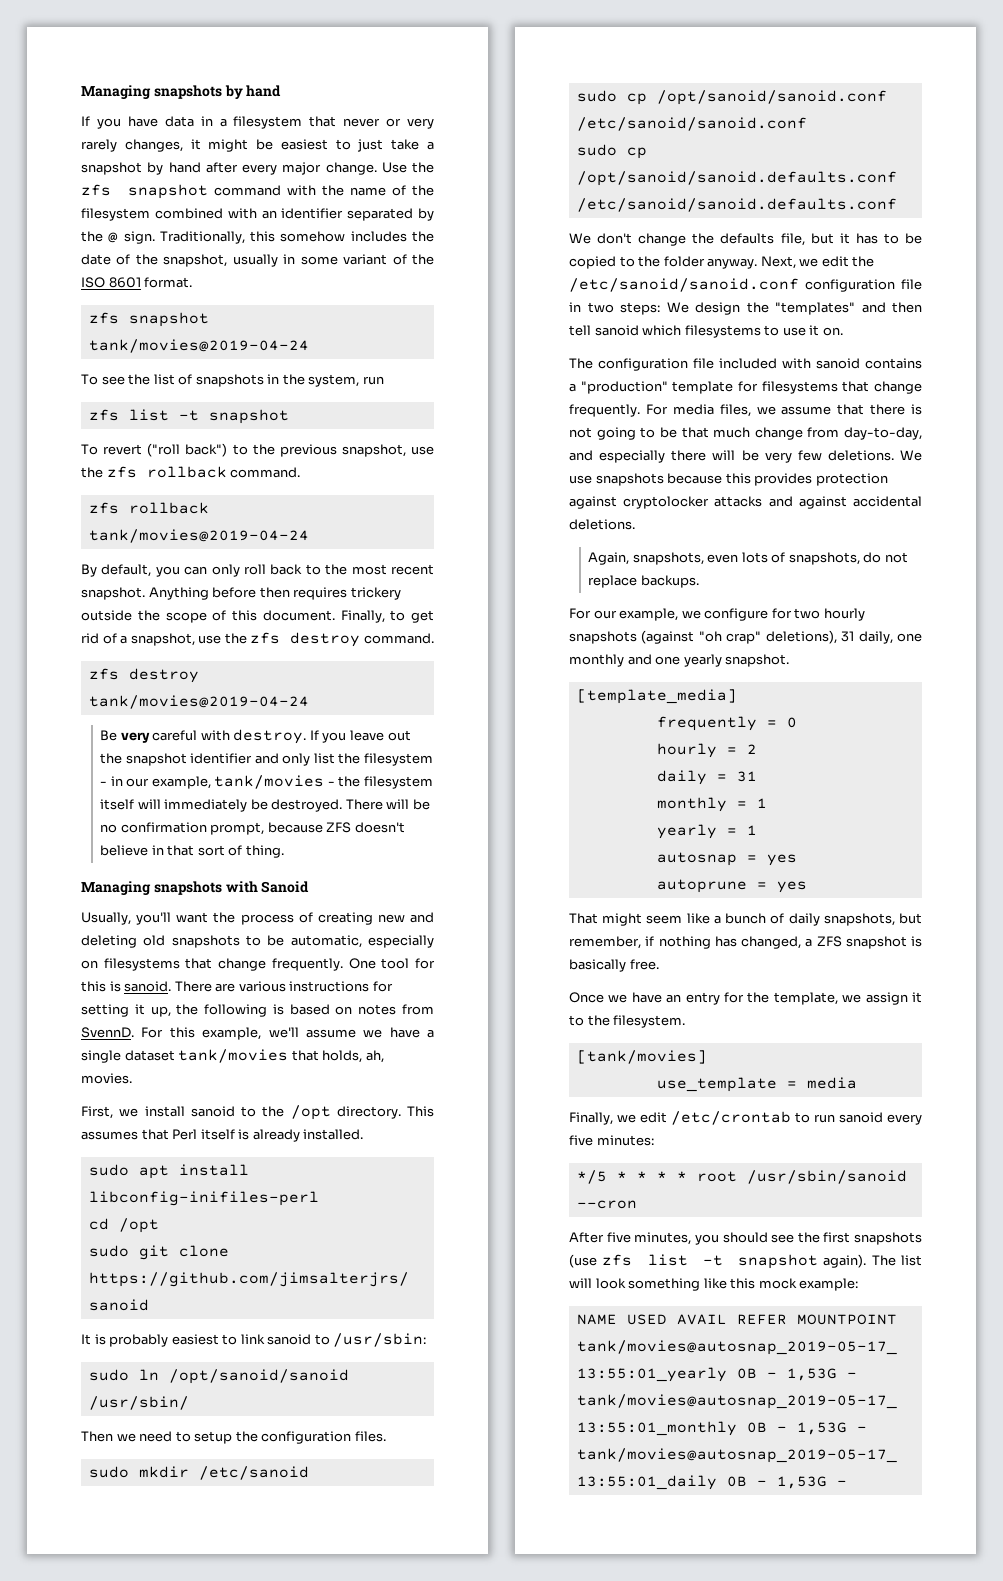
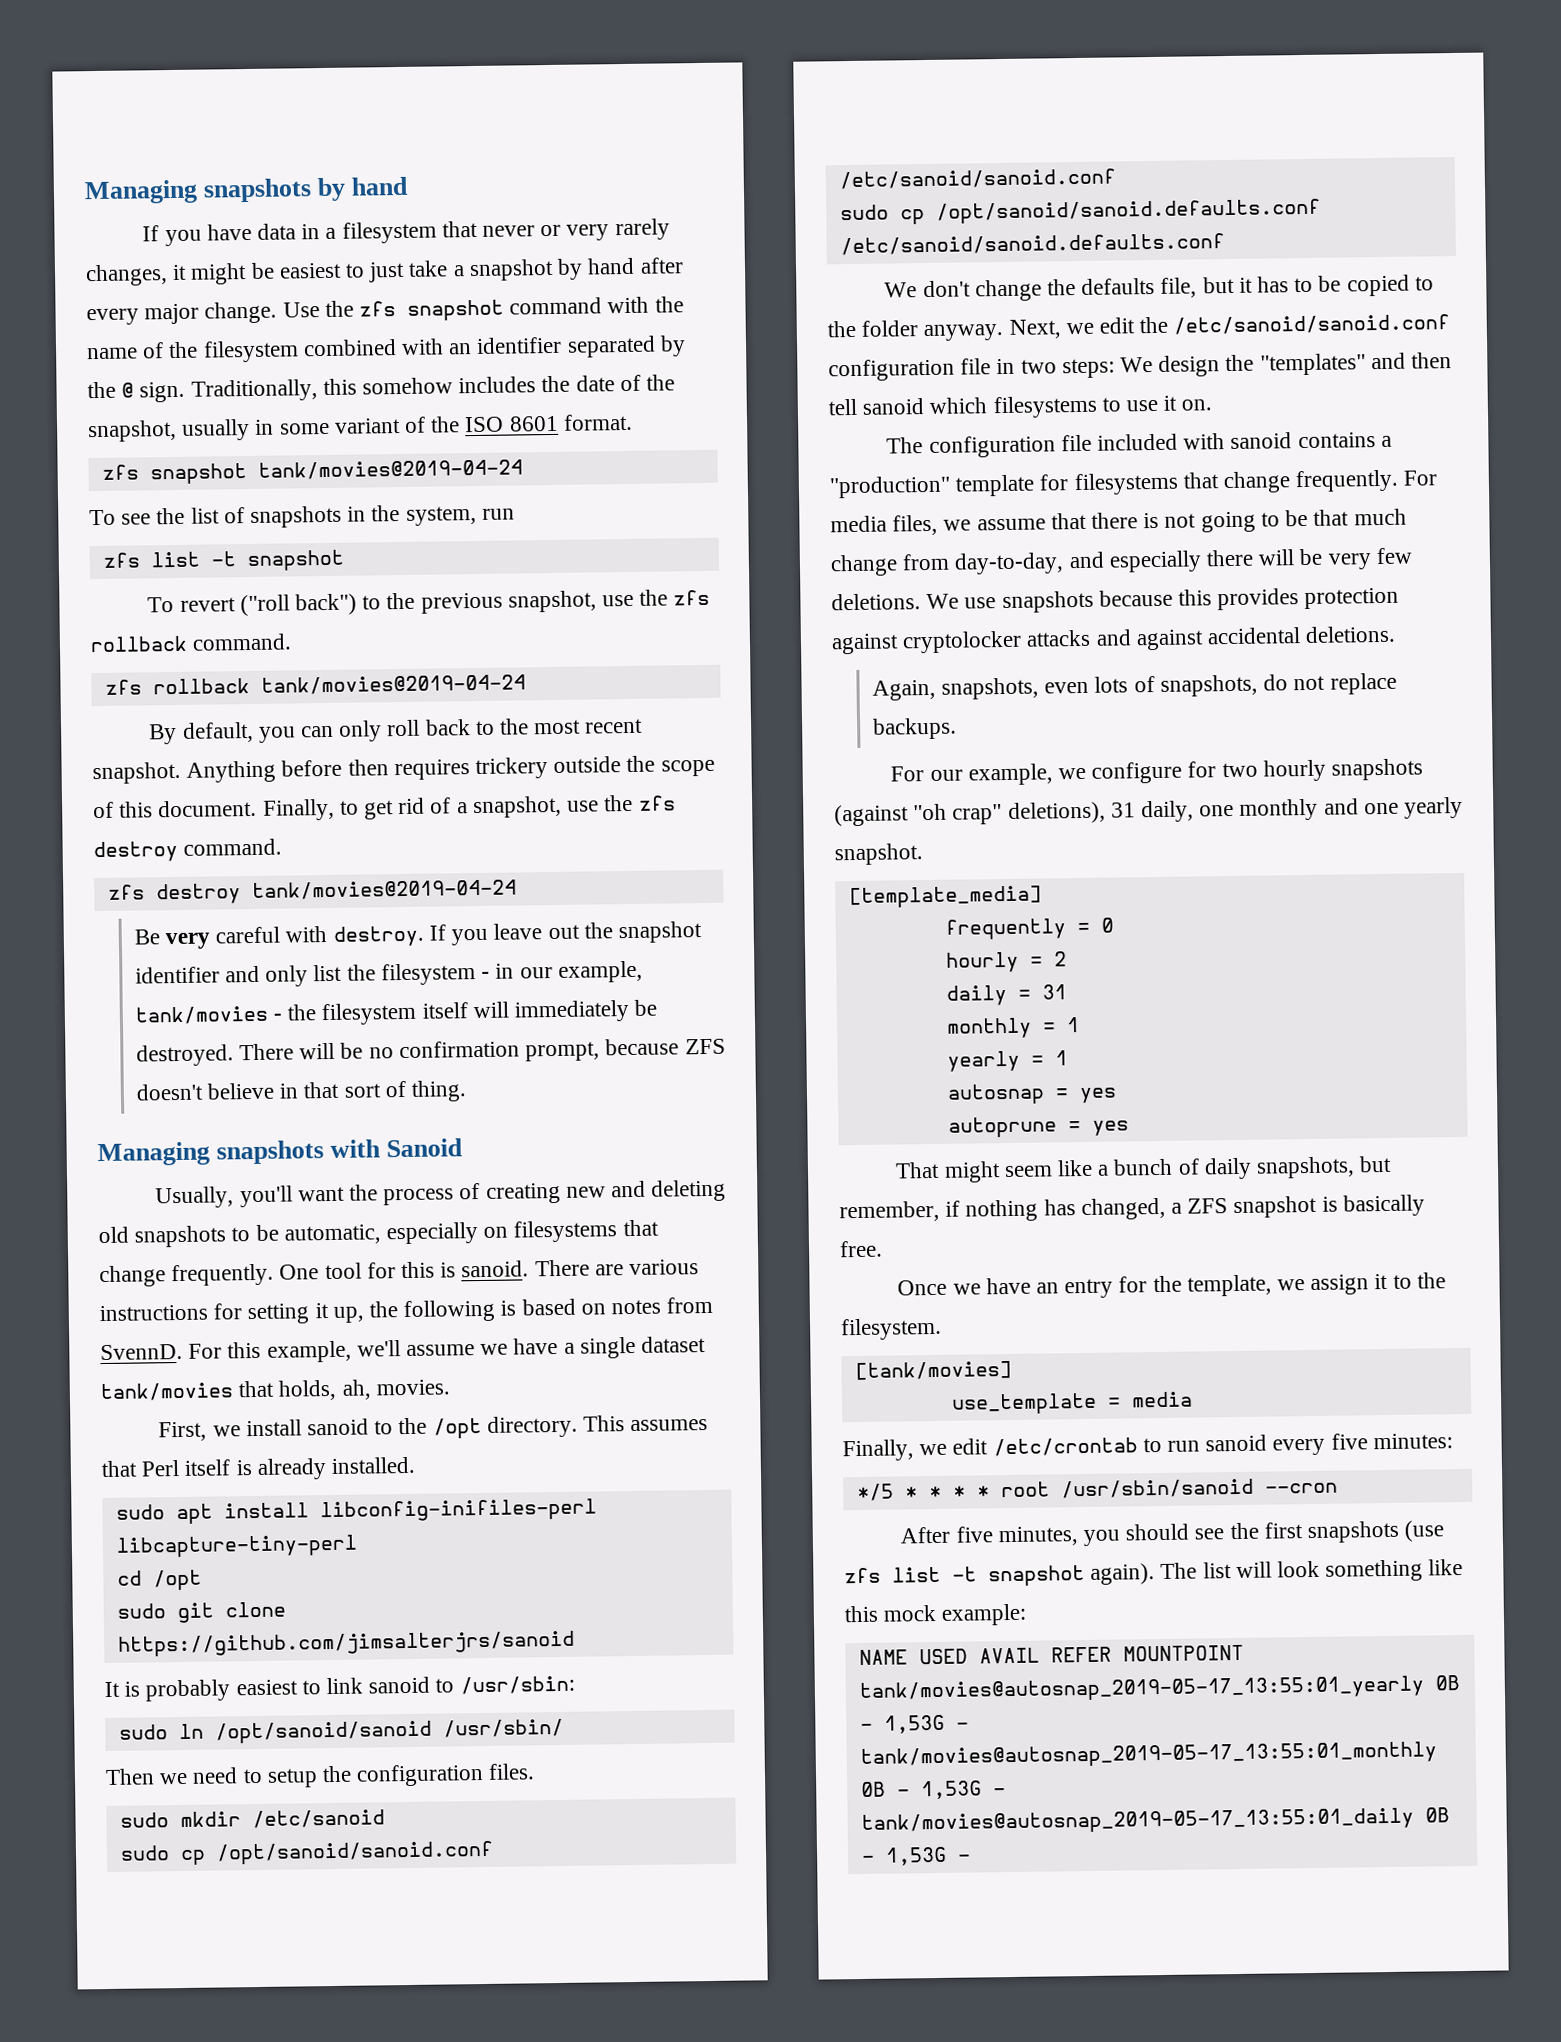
- sudo apt install libconfig-inifiles-perl
+ sudo apt install libconfig-inifiles-perl libcapture-tiny-perl

